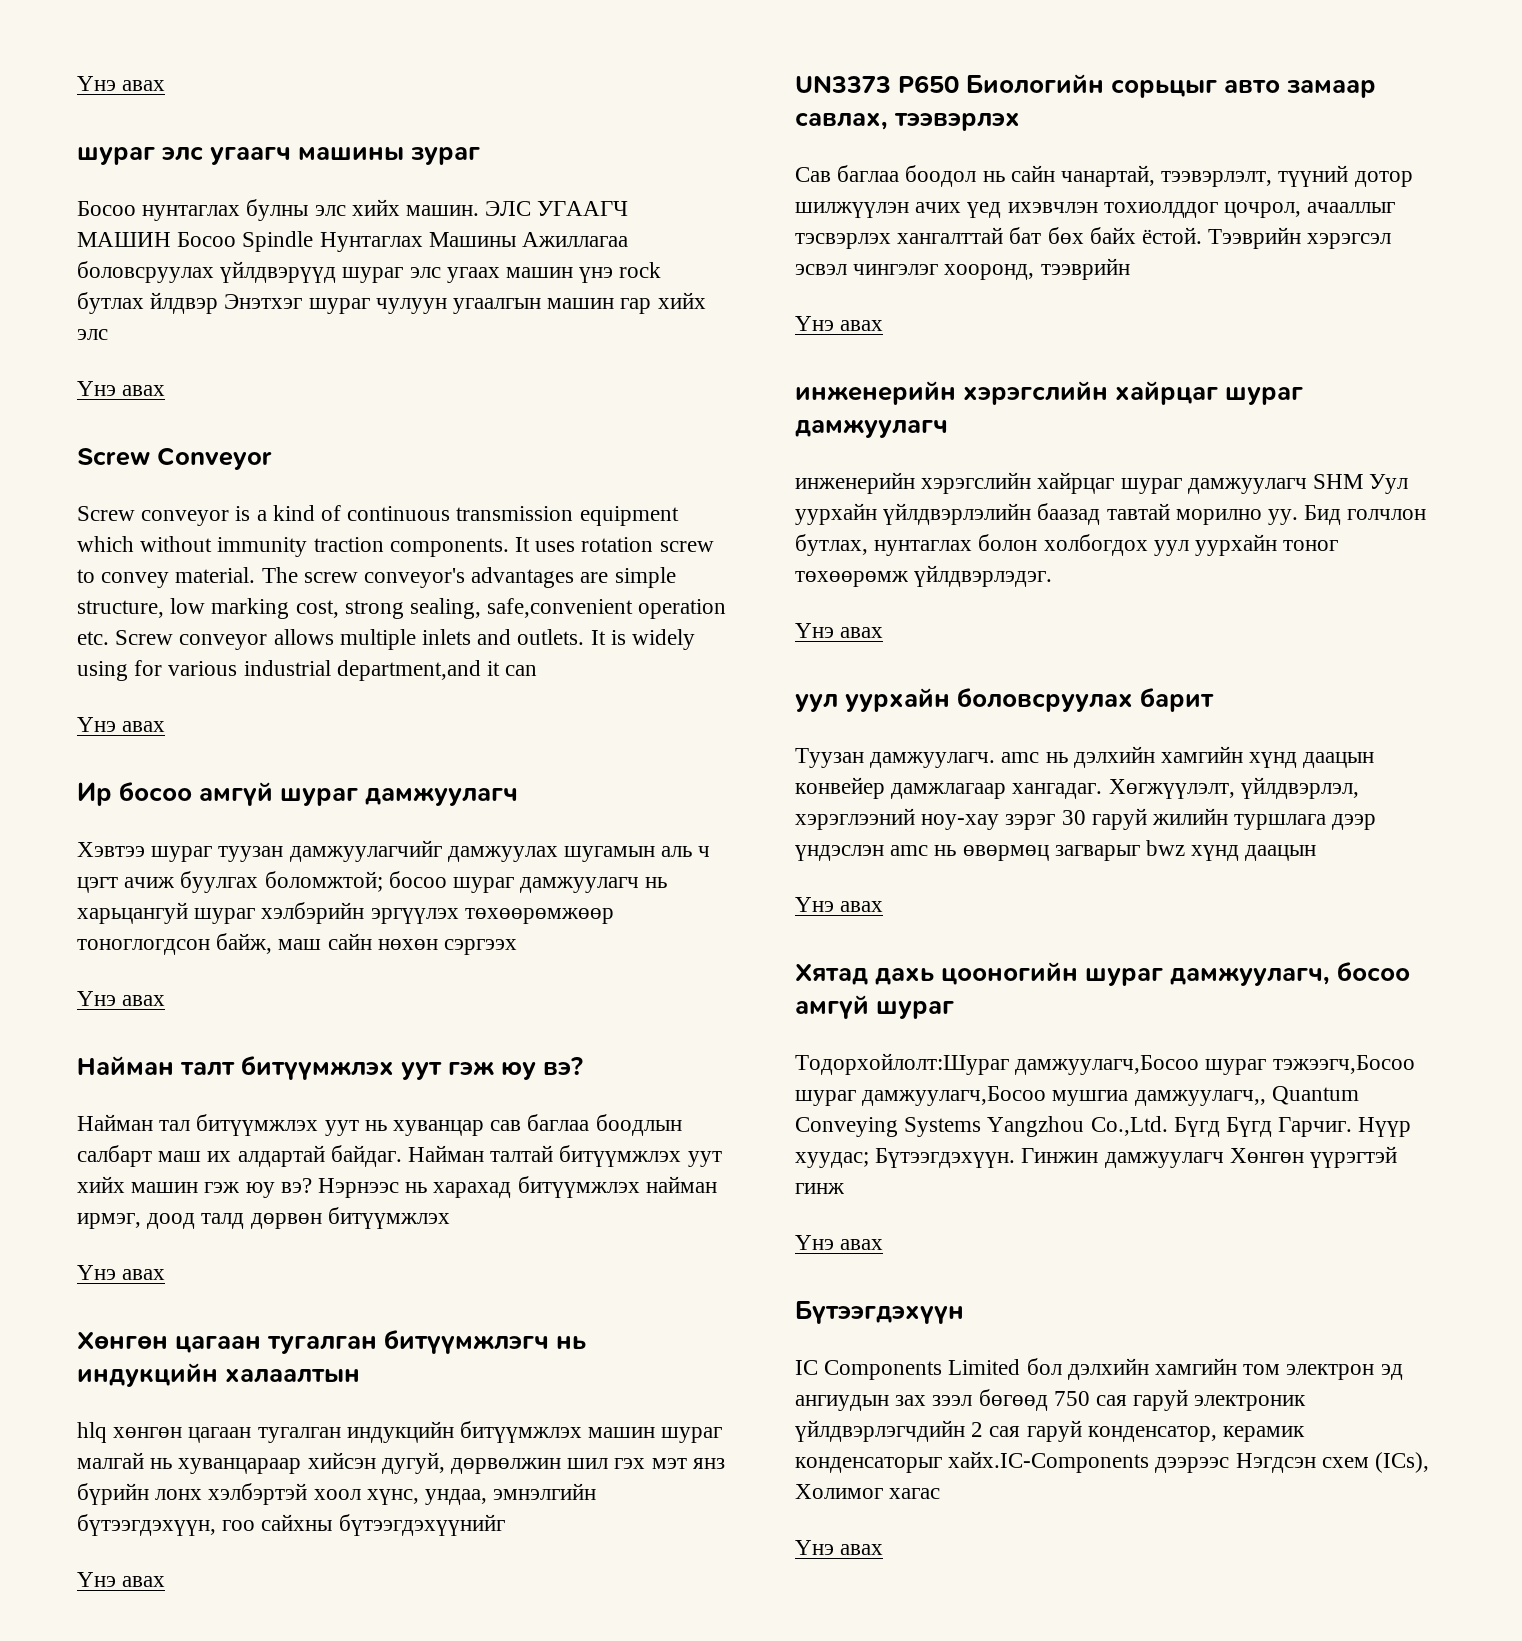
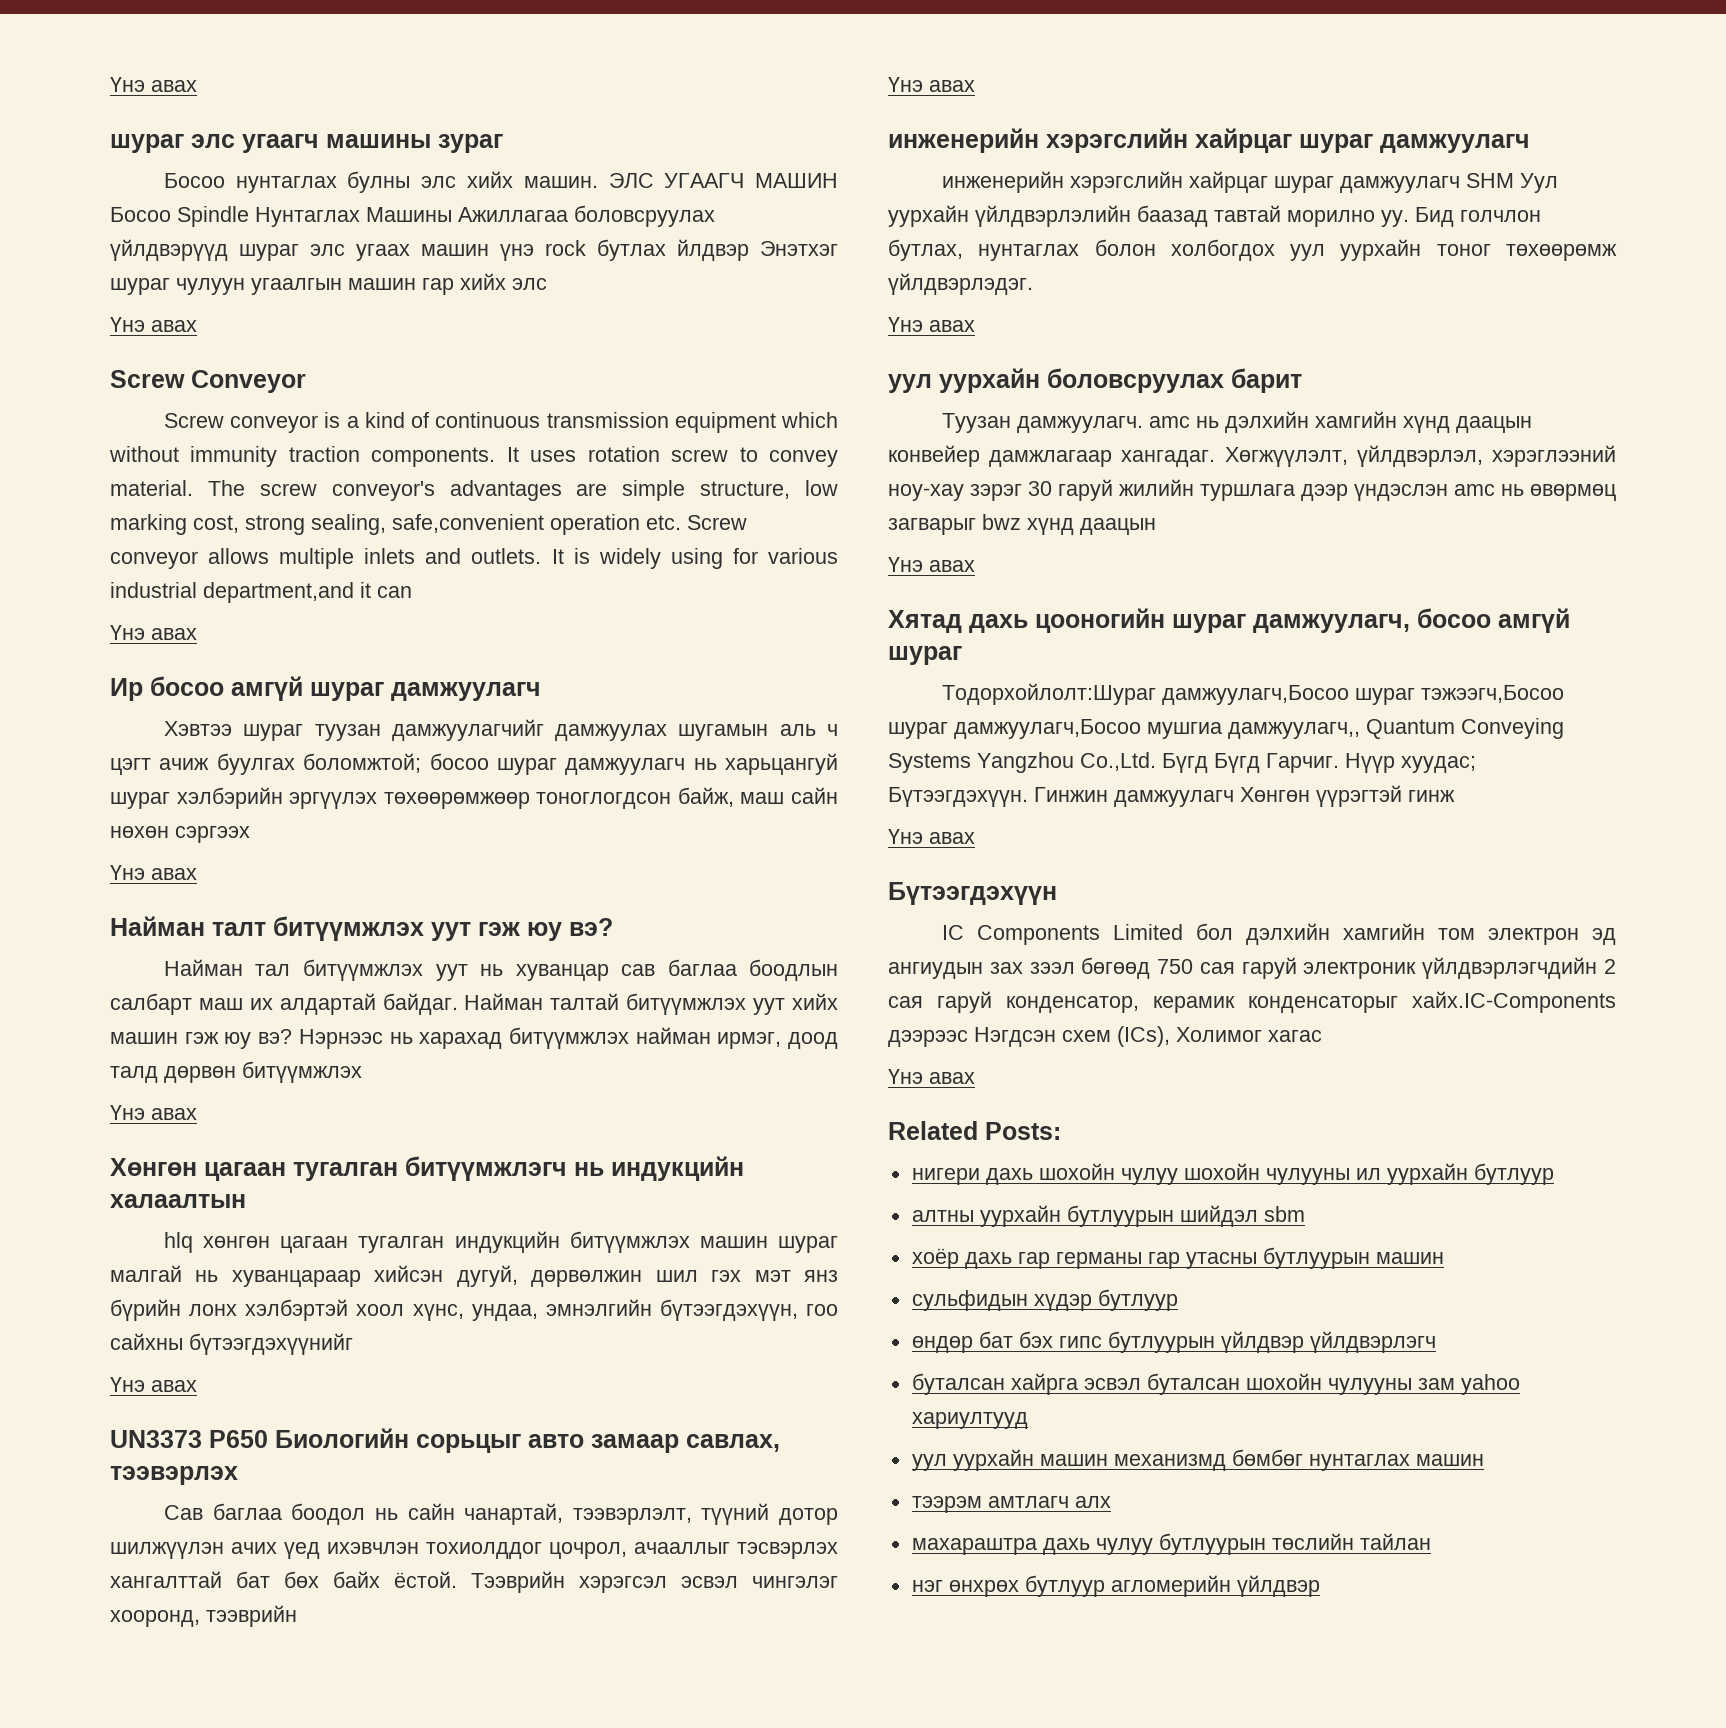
+ Related Posts:
+ нигери дахь шохойн чулуу шохойн чулууны ил уурхайн бутлуур
+ алтны уурхайн бутлуурын шийдэл sbm
+ хоёр дахь гар германы гар утасны бутлуурын машин
+ сульфидын хүдэр бутлуур
+ өндөр бат бэх гипс бутлуурын үйлдвэр үйлдвэрлэгч
+ буталсан хайрга эсвэл буталсан шохойн чулууны зам yahoo хариултууд
+ уул уурхайн машин механизмд бөмбөг нунтаглах машин
+ тээрэм амтлагч алх
+ махараштра дахь чулуу бутлуурын төслийн тайлан
+ нэг өнхрөх бутлуур агломерийн үйлдвэр

